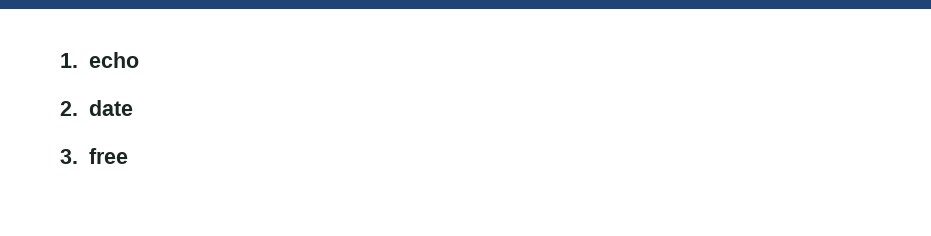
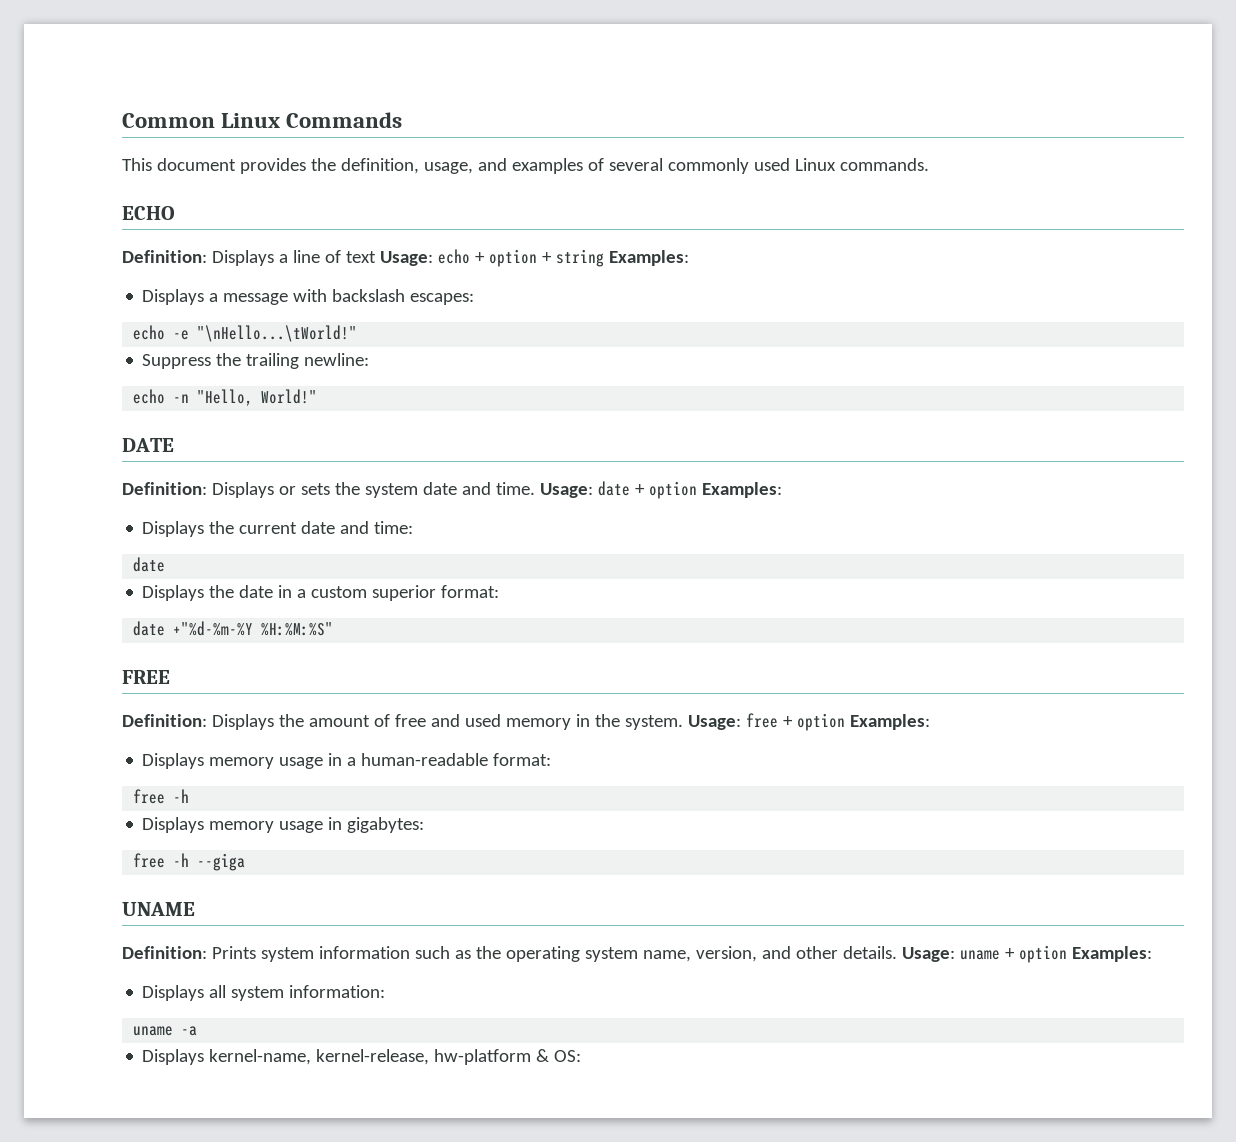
- 1. echo
- 2. date
- 3. free
+ Common Linux Commands
+ This document provides the definition, usage, and examples of several commonly used Linux commands.
+ ECHO
+ Definition: Displays a line of text Usage: echo + option + string Examples:
+ Displays a message with backslash escapes:
+ echo -e "\nHello...\tWorld!"
+ Suppress the trailing newline:
+ echo -n "Hello, World!"
+ DATE
+ Definition: Displays or sets the system date and time. Usage: date + option Examples:
+ Displays the current date and time:
+ date
+ Displays the date in a custom superior format:
+ date +"%d-%m-%Y %H:%M:%S"
+ FREE
+ Definition: Displays the amount of free and used memory in the system. Usage: free + option Examples:
+ Displays memory usage in a human-readable format:
+ free -h
+ Displays memory usage in gigabytes:
+ free -h --giga
+ UNAME
+ Definition: Prints system information such as the operating system name, version, and other details. Usage: uname + option Examples:
+ Displays all system information:
+ uname -a
+ Displays kernel-name, kernel-release, hw-platform & OS:

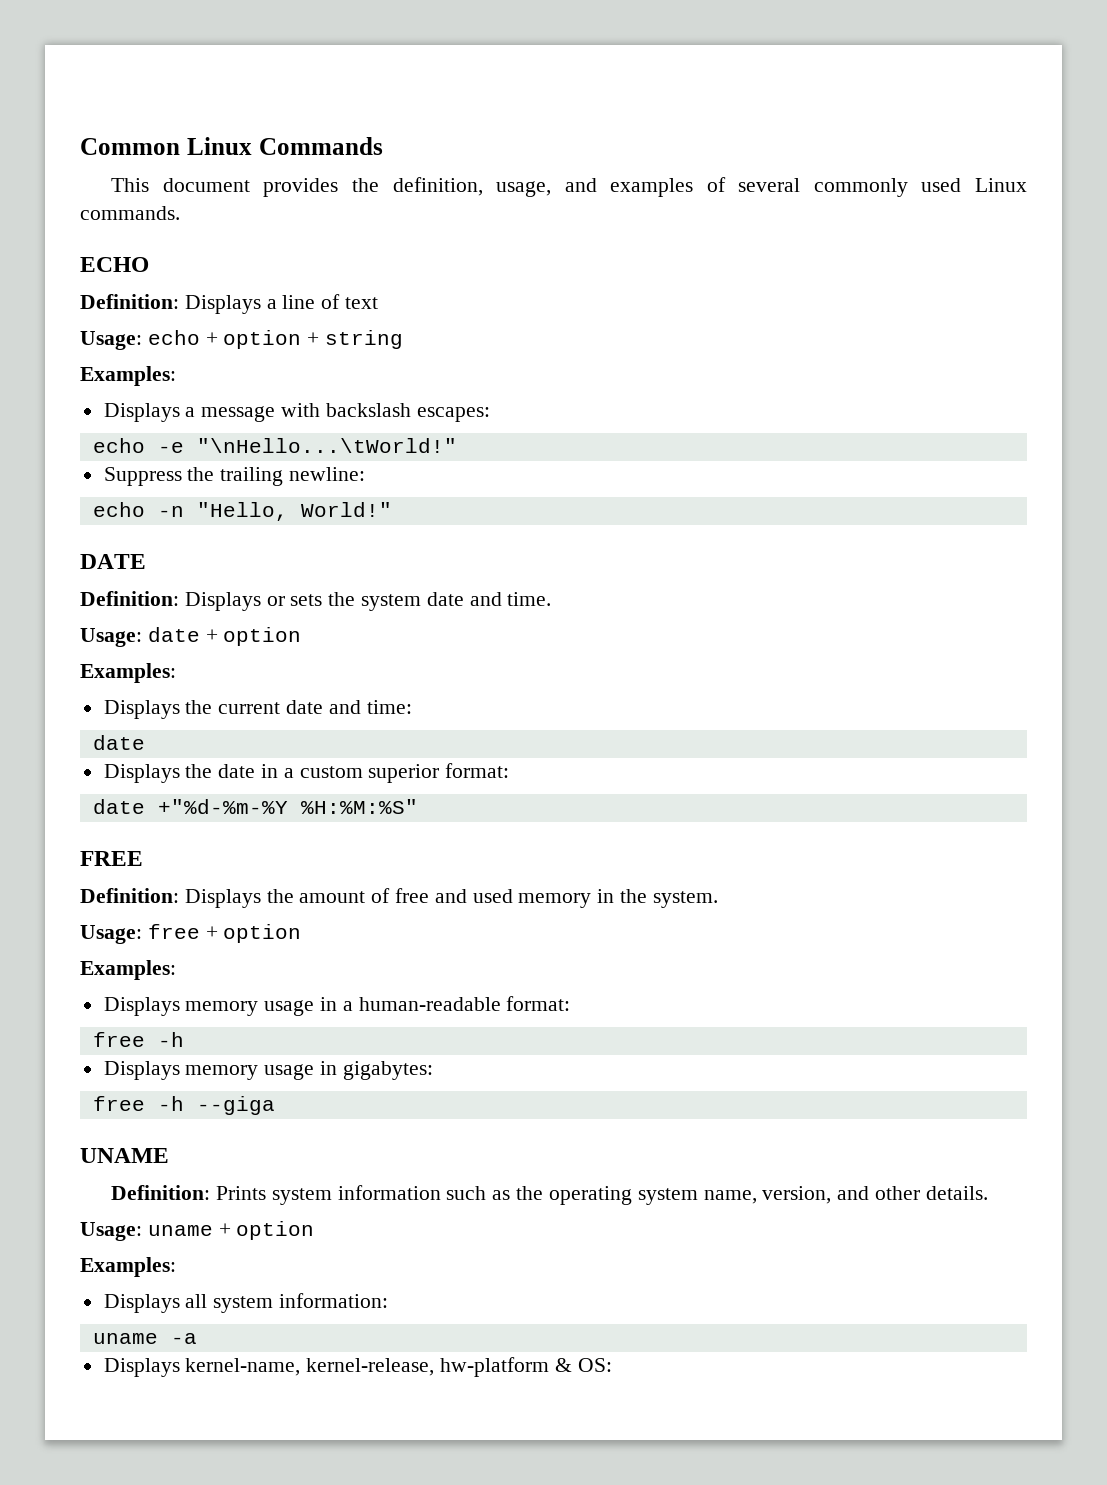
- Definition: Displays a line of text Usage: echo + option + string Examples:
+ Definition: Displays a line of text
+ Usage: echo + option + string
+ Examples:
- Definition: Displays or sets the system date and time. Usage: date + option Examples:
+ Definition: Displays or sets the system date and time.
+ Usage: date + option
+ Examples:
- Definition: Displays the amount of free and used memory in the system. Usage: free + option Examples:
+ Definition: Displays the amount of free and used memory in the system.
+ Usage: free + option
+ Examples:
- Definition: Prints system information such as the operating system name, version, and other details. Usage: uname + option Examples:
+ Definition: Prints system information such as the operating system name, version, and other details.
+ Usage: uname + option
+ Examples:

